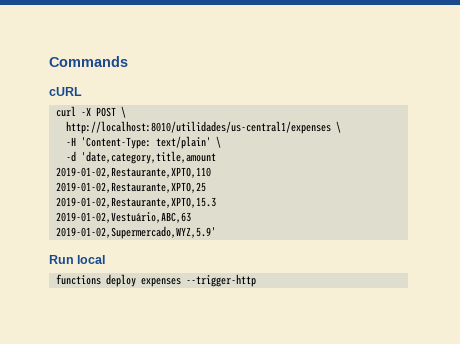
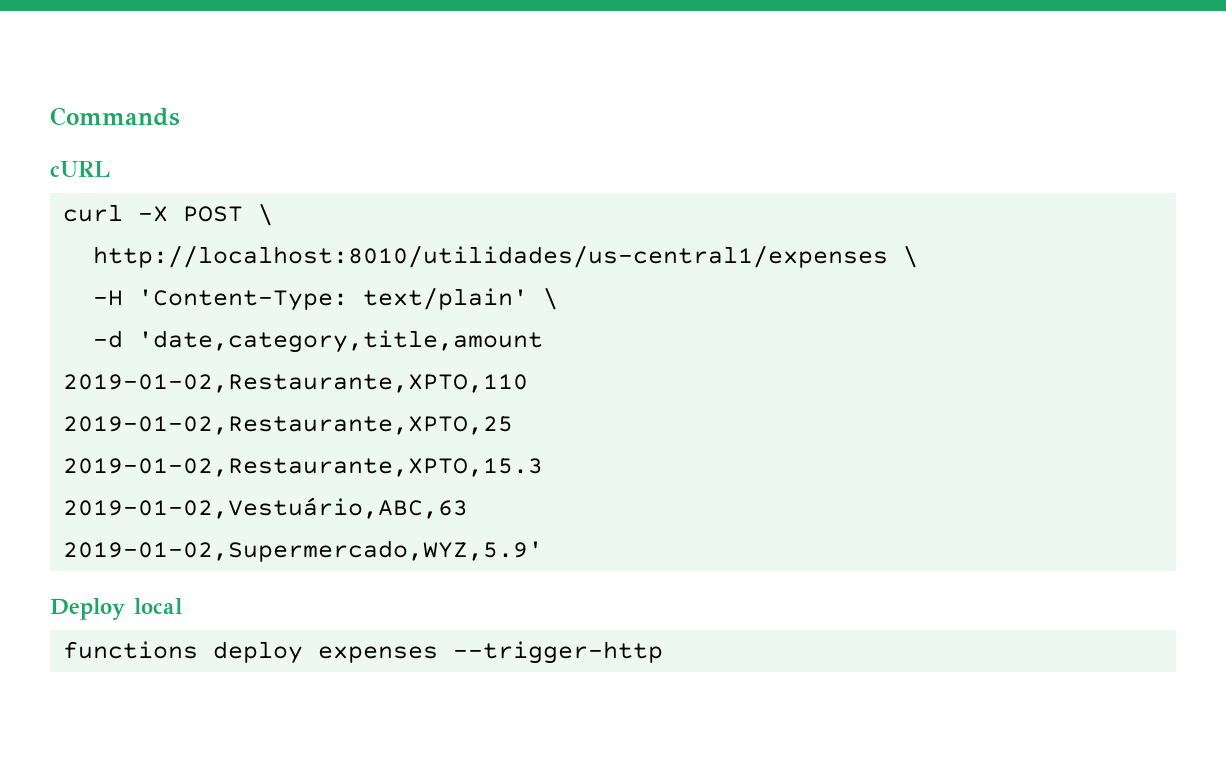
- Run local
+ Deploy local

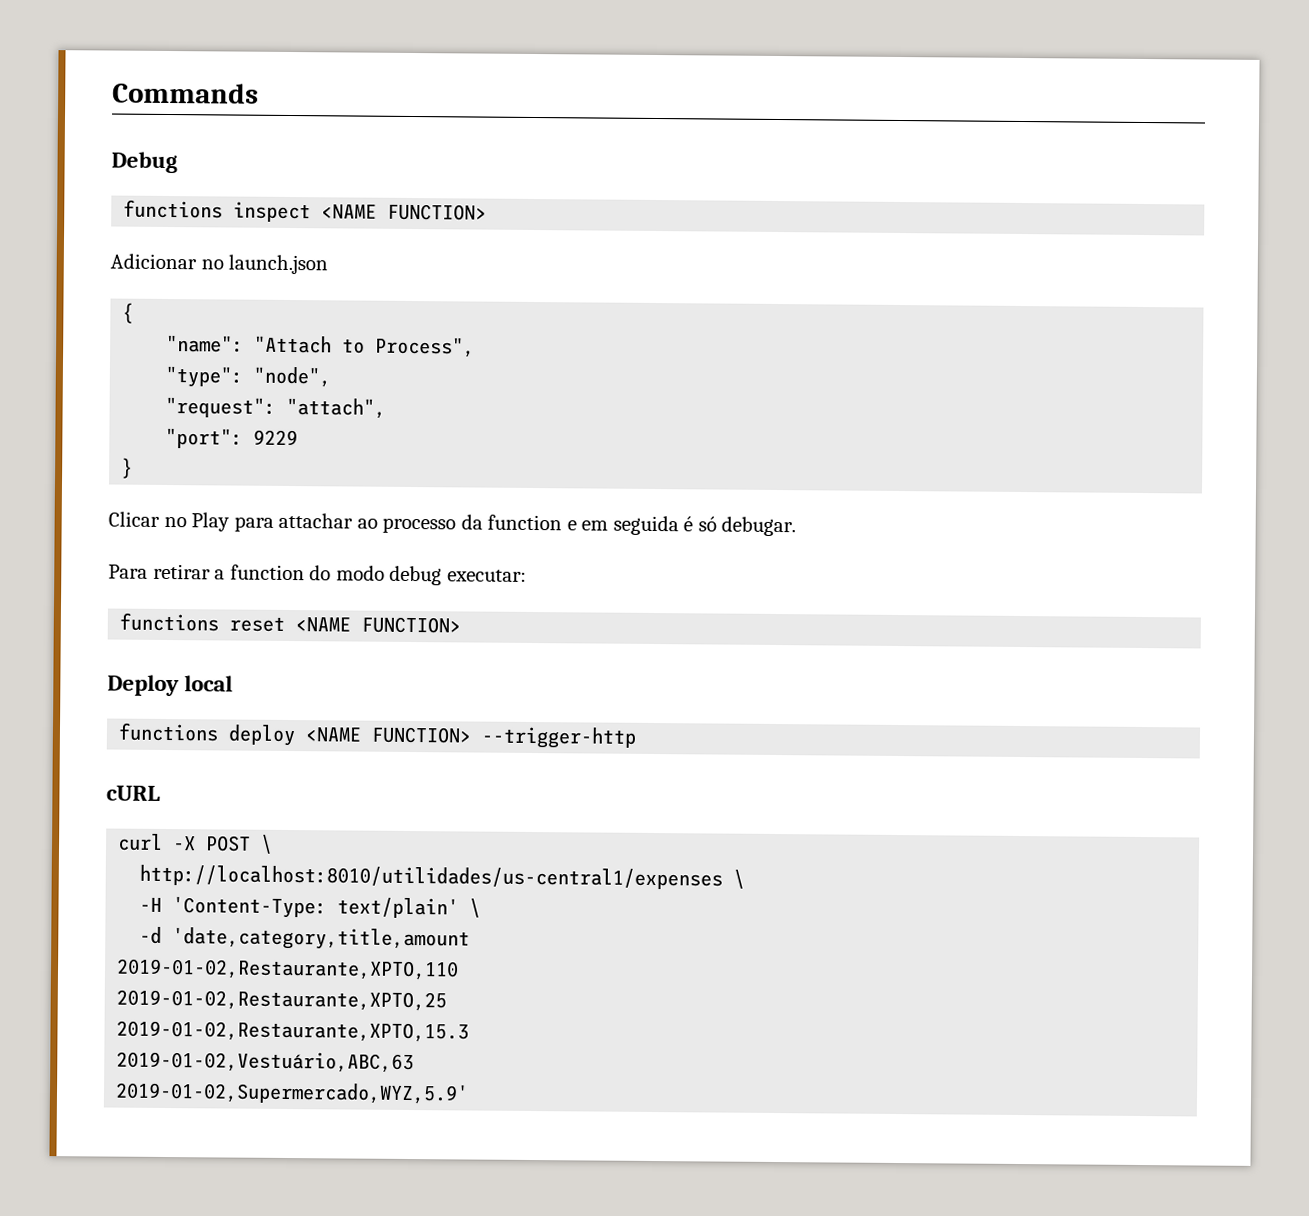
+ Debug
+ functions inspect <NAME FUNCTION>
+ Adicionar no launch.json
+ {
+ "name": "Attach to Process",
+ "type": "node",
+ "request": "attach",
+ "port": 9229
+ }
+ Clicar no Play para attachar ao processo da function e em seguida é só debugar.
+ Para retirar a function do modo debug executar:
+ functions reset <NAME FUNCTION>
+ Deploy local
+ functions deploy <NAME FUNCTION> --trigger-http
- Deploy local
- functions deploy expenses --trigger-http

